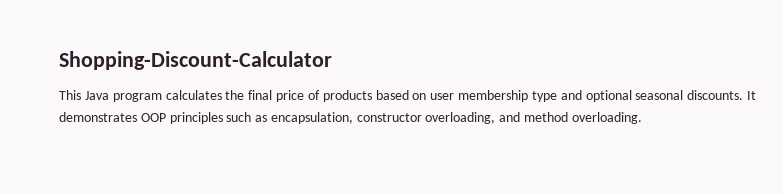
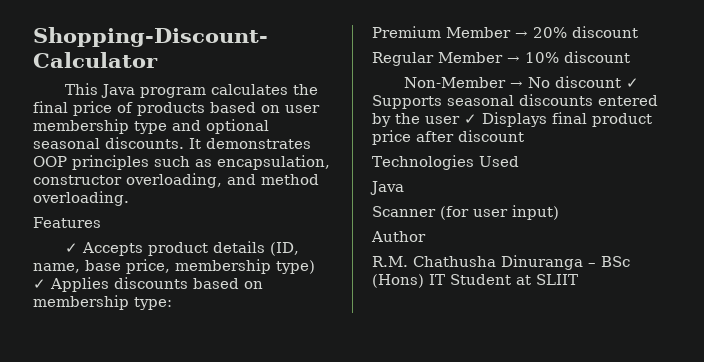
+ Features
+ ✓ Accepts product details (ID, name, base price, membership type) ✓ Applies discounts based on membership type:
+ Premium Member → 20% discount
+ Regular Member → 10% discount
+ Non-Member → No discount ✓ Supports seasonal discounts entered by the user ✓ Displays final product price after discount
+ Technologies Used
+ Java
+ Scanner (for user input)
+ Author
+ R.M. Chathusha Dinuranga – BSc (Hons) IT Student at SLIIT

